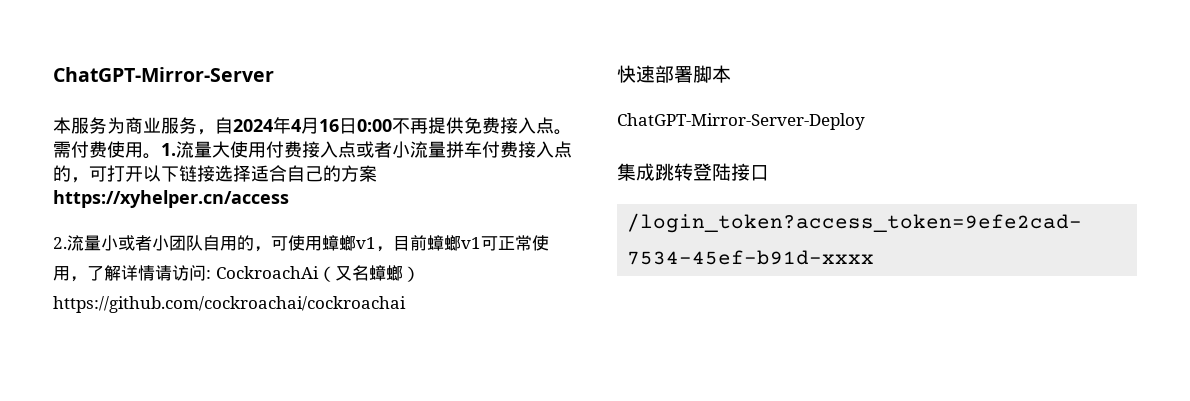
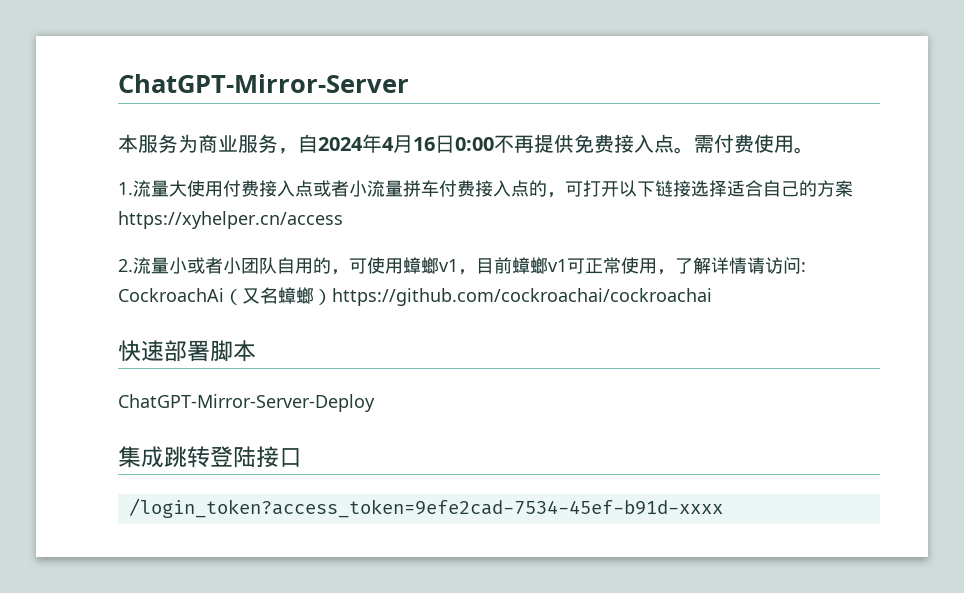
- 需付费使用。1.流量大使用付费接入点或者小流量拼车付费接入点的，可打开以下链接选择适合自己的方案https://xyhelper.cn/access
+ 需付费使用。
+ 1.流量大使用付费接入点或者小流量拼车付费接入点的，可打开以下链接选择适合自己的方案https://xyhelper.cn/access

